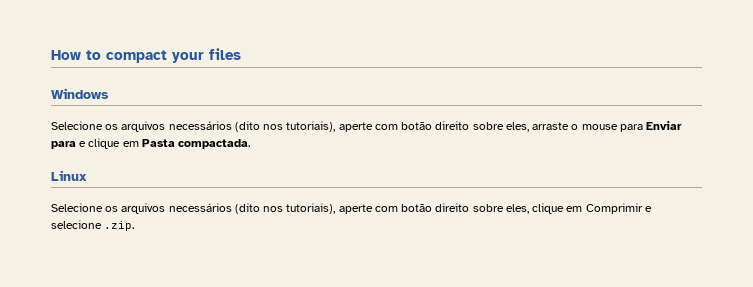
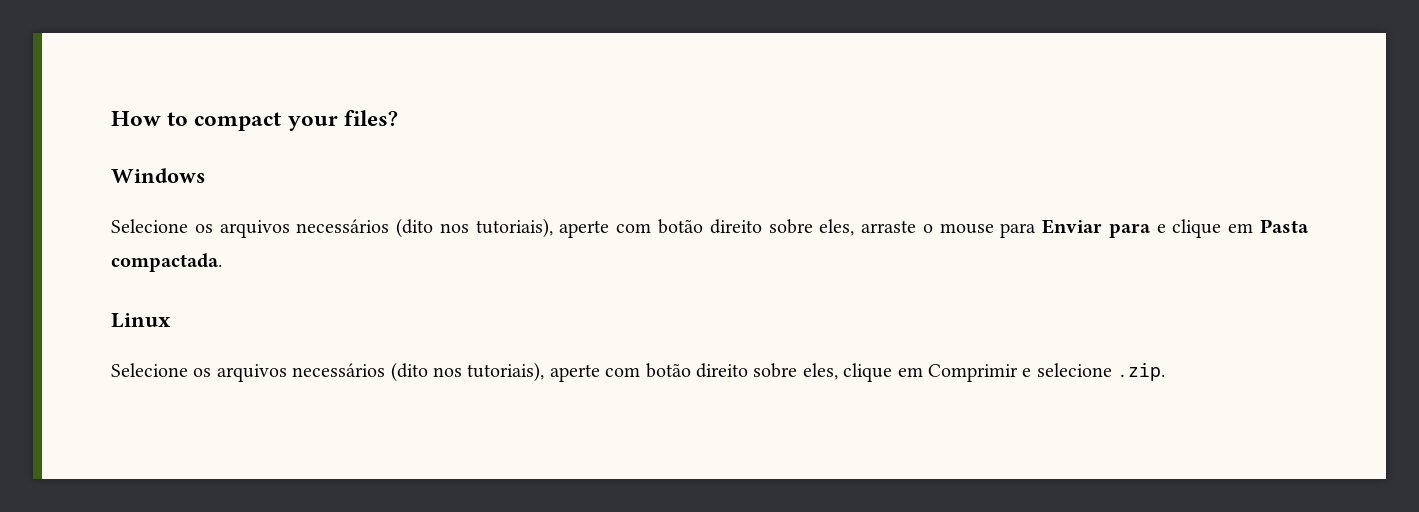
- How to compact your files
+ How to compact your files?

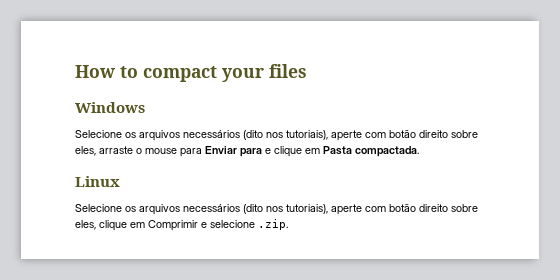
- How to compact your files?
+ How to compact your files

